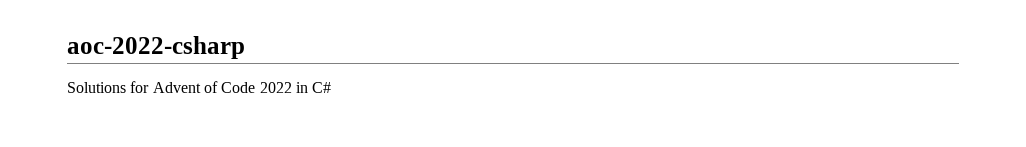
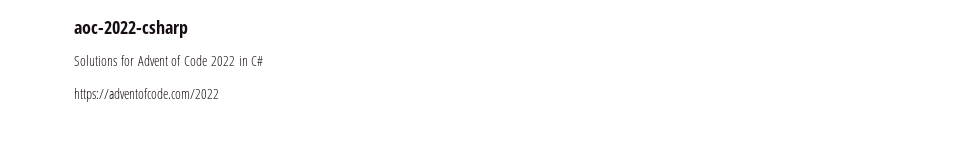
+ https://adventofcode.com/2022

